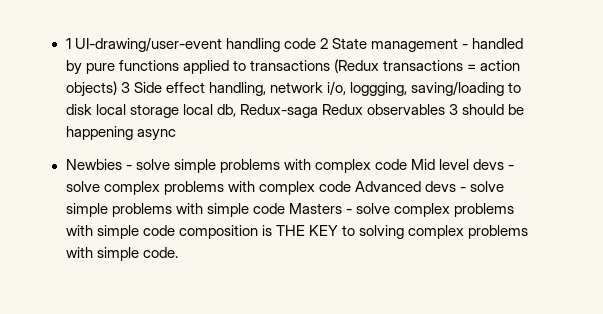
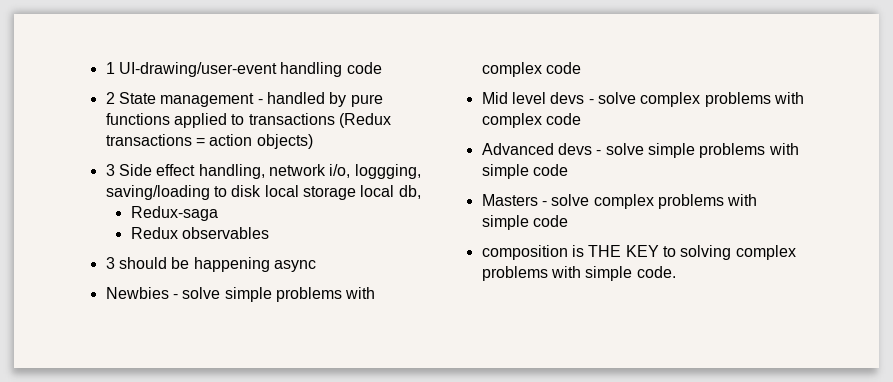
- 1 UI-drawing/user-event handling code 2 State management - handled by pure functions applied to transactions (Redux transactions = action objects) 3 Side effect handling, network i/o, loggging, saving/loading to disk local storage local db, Redux-saga Redux observables 3 should be happening async
+ 1 UI-drawing/user-event handling code
+ 2 State management - handled by pure functions applied to transactions (Redux transactions = action objects)
+ 3 Side effect handling, network i/o, loggging, saving/loading to disk local storage local db,
+ Redux-saga
+ Redux observables
+ 3 should be happening async
- Newbies - solve simple problems with complex code Mid level devs - solve complex problems with complex code Advanced devs - solve simple problems with simple code Masters - solve complex problems with simple code composition is THE KEY to solving complex problems with simple code.
+ Newbies - solve simple problems with complex code
+ Mid level devs - solve complex problems with complex code
+ Advanced devs - solve simple problems with simple code
+ Masters - solve complex problems with simple code
+ composition is THE KEY to solving complex problems with simple code.

